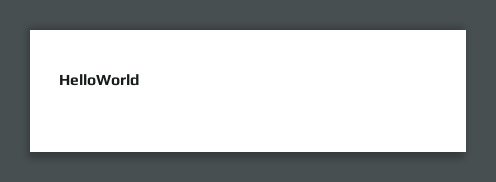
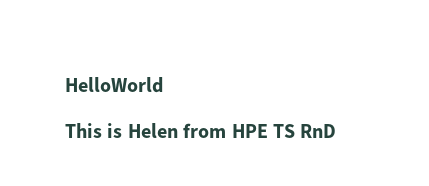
+ This is Helen from HPE TS RnD

